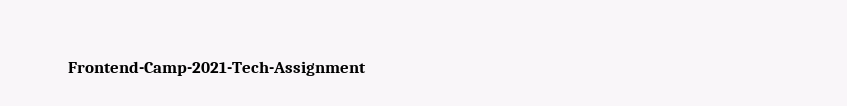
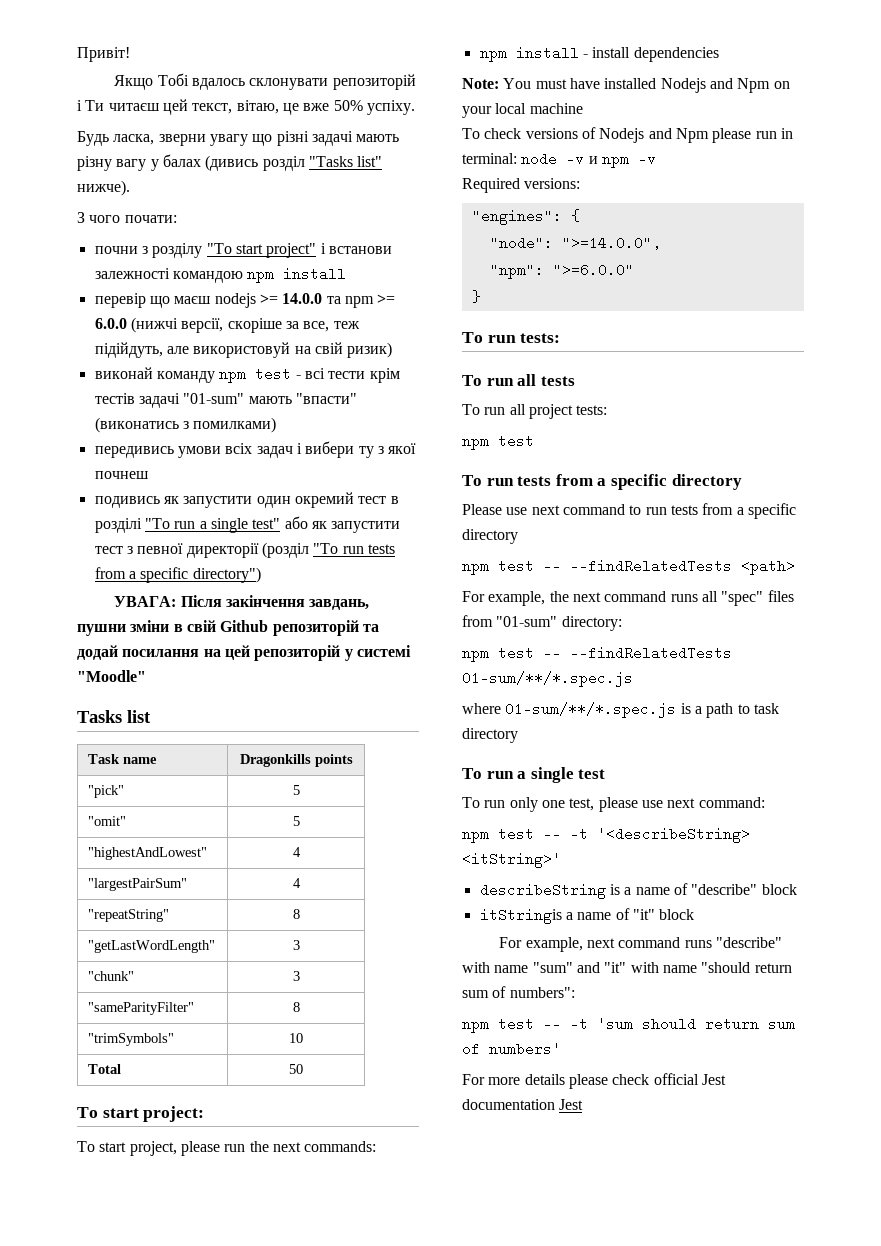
- Frontend-Camp-2021-Tech-Assignment
+ Привіт!
+ Якщо Тобі вдалось склонувати репозиторій і Ти читаєш цей текст, вітаю, це вже 50% успіху.
+ Будь ласка, зверни увагу що різні задачі мають різну вагу у балах (дивись розділ "Tasks list" нижче).
+ З чого почати:
+ почни з розділу "To start project" і встанови залежності командою npm install
+ перевір що маєш nodejs >= 14.0.0 та npm >= 6.0.0 (нижчі версії, скоріше за все, теж підійдуть, але використовуй на свій ризик)
+ виконай команду npm test - всі тести крім тестів задачі "01-sum" мають "впасти" (виконатись з помилками)
+ передивись умови всіх задач і вибери ту з якої почнеш
+ подивись як запустити один окремий тест в розділі "To run a single test" або як запустити тест з певної директорії (розділ "To run tests from a specific directory")
+ УВАГА: Після закінчення завдань, пушни зміни в свій Github репозиторій та додай посилання на цей репозиторій у системі "Moodle"
+ Tasks list
+ Task name | Dragonkills points
+ "pick" | 5
+ "omit" | 5
+ "highestAndLowest" | 4
+ "largestPairSum" | 4
+ "repeatString" | 8
+ "getLastWordLength" | 3
+ "chunk" | 3
+ "sameParityFilter" | 8
+ "trimSymbols" | 10
+ Total | 50
+ To start project:
+ To start project, please run the next commands:
+ npm install - install dependencies
+ Note: You must have installed Nodejs and Npm on your local machine
+ To check versions of Nodejs and Npm please run in terminal: node -v и npm -v
+ Required versions:
+ "engines": {
+ "node": ">=14.0.0",
+ "npm": ">=6.0.0"
+ }
+ To run tests:
+ To run all tests
+ To run all project tests:
+ npm test
+ To run tests from a specific directory
+ Please use next command to run tests from a specific directory
+ npm test -- --findRelatedTests <path>
+ For example, the next command runs all "spec" files from "01-sum" directory:
+ npm test -- --findRelatedTests 01-sum/**/*.spec.js
+ where 01-sum/**/*.spec.js is a path to task directory
+ To run a single test
+ To run only one test, please use next command:
+ npm test -- -t '<describeString> <itString>'
+ describeString is a name of "describe" block
+ itStringis a name of "it" block
+ For example, next command runs "describe" with name "sum" and "it" with name "should return sum of numbers":
+ npm test -- -t 'sum should return sum of numbers'
+ For more details please check official Jest documentation Jest

